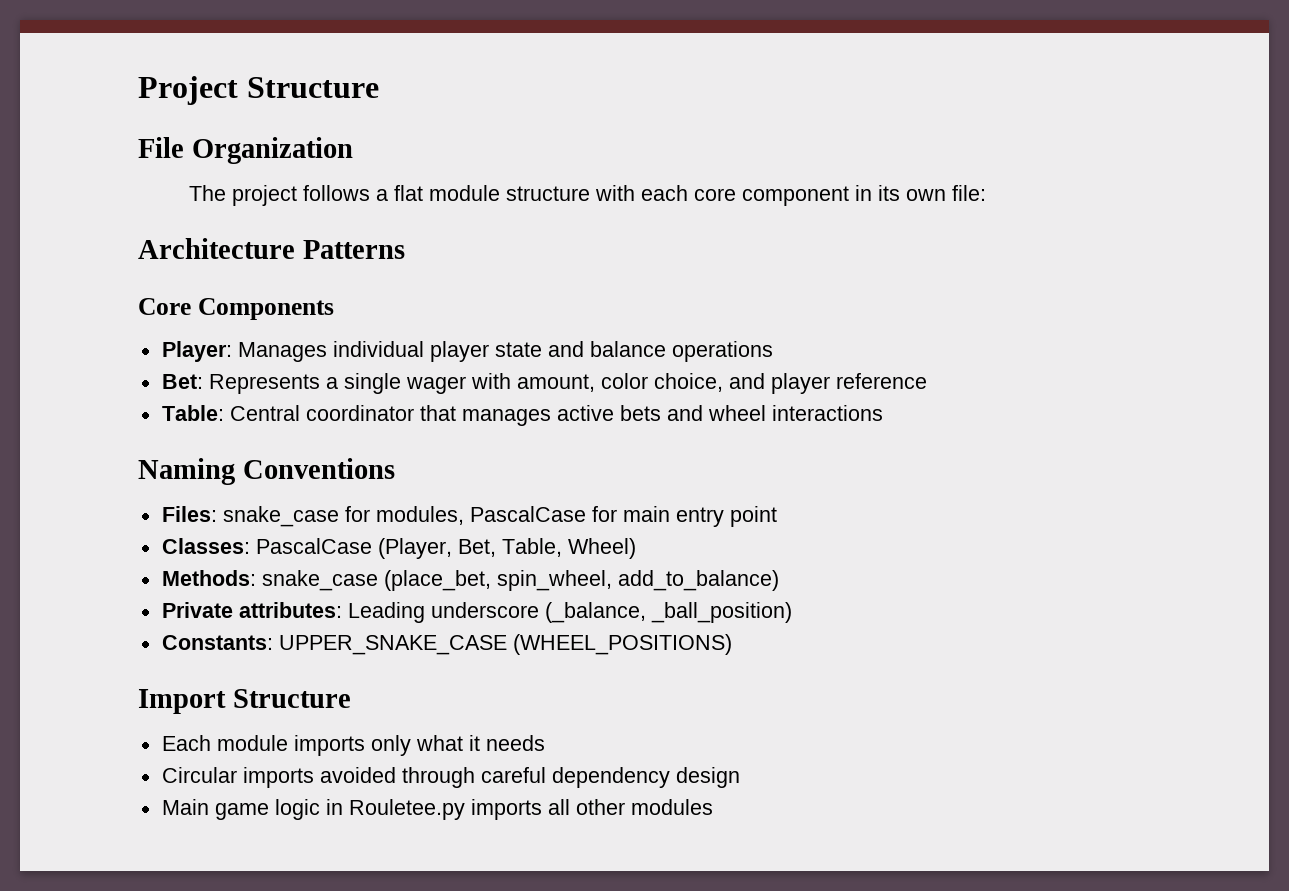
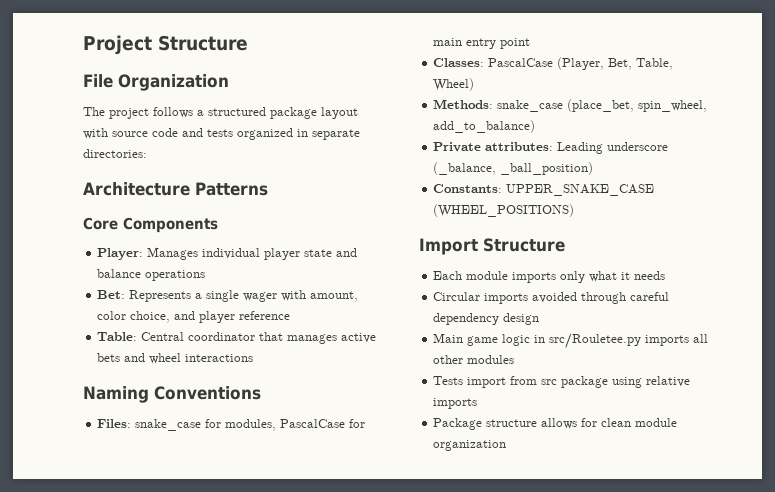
- The project follows a flat module structure with each core component in its own file:
+ The project follows a structured package layout with source code and tests organized in separate directories:
- Main game logic in Rouletee.py imports all other modules
+ Main game logic in src/Rouletee.py imports all other modules
+ Tests import from src package using relative imports
+ Package structure allows for clean module organization

